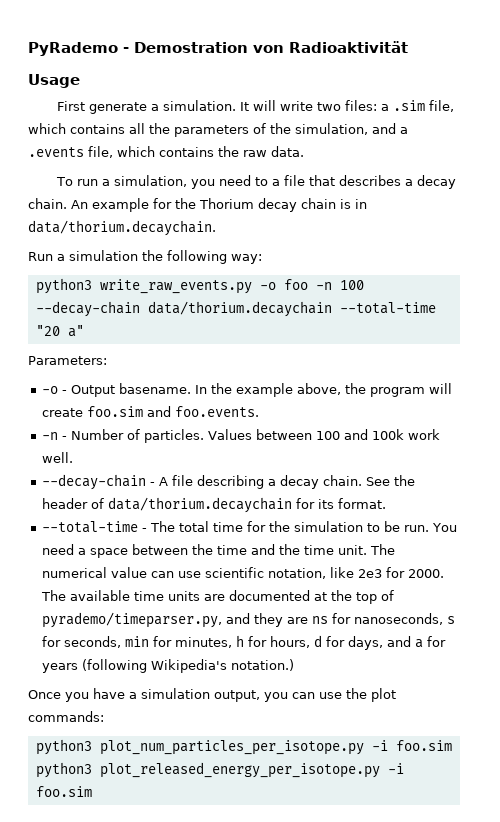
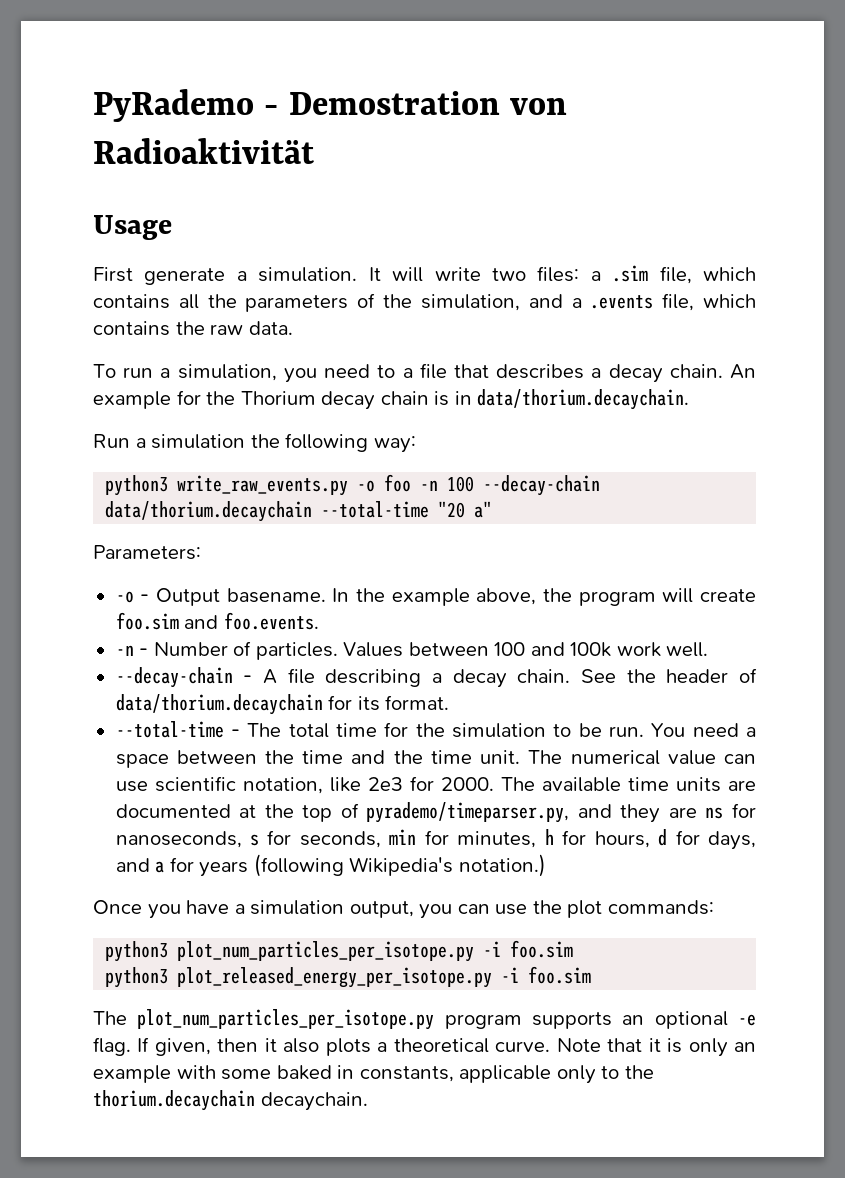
+ The plot_num_particles_per_isotope.py program supports an optional -e flag. If given, then it also plots a theoretical curve. Note that it is only an example with some baked in constants, applicable only to the thorium.decaychain decaychain.

